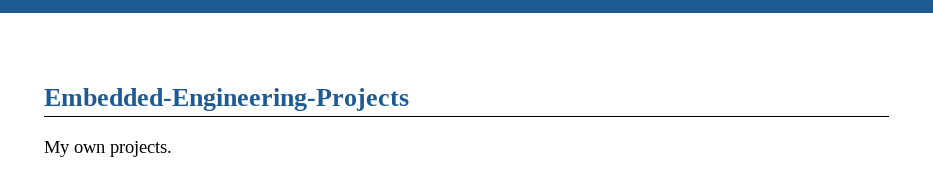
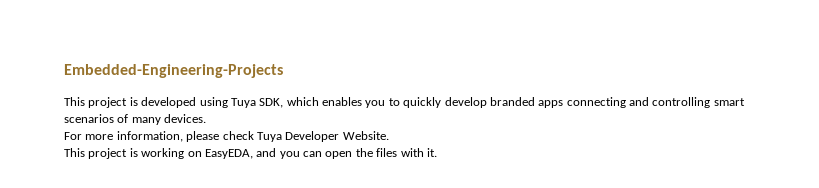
- My own projects.
+ This project is developed using Tuya SDK, which enables you to quickly develop branded apps connecting and controlling smart scenarios of many devices.
+ For more information, please check Tuya Developer Website.
+ This project is working on EasyEDA, and you can open the files with it.

